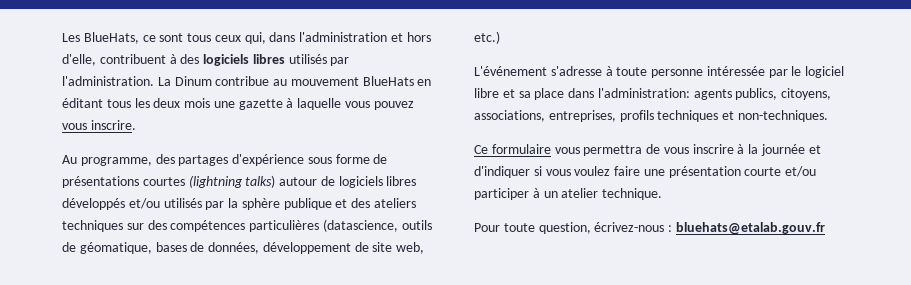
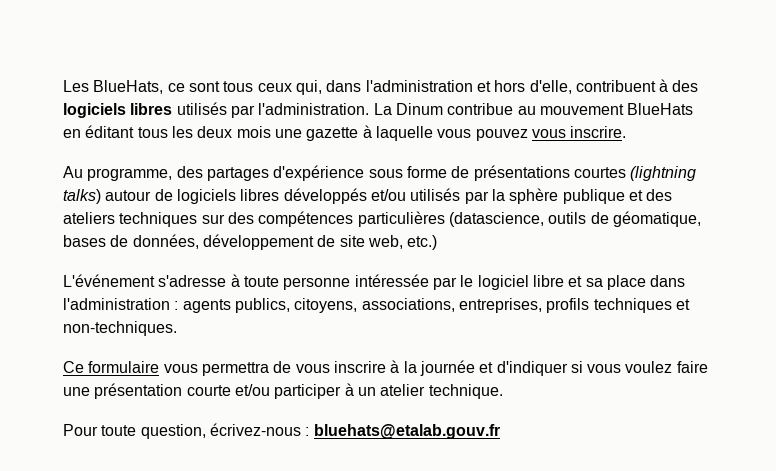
- L'événement s'adresse à toute personne intéressée par le logiciel libre et sa place dans l'administration: agents publics, citoyens, associations, entreprises, profils techniques et non-techniques.
+ L'événement s'adresse à toute personne intéressée par le logiciel libre et sa place dans l'administration : agents publics, citoyens, associations, entreprises, profils techniques et non-techniques.

